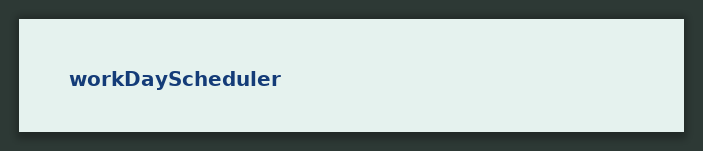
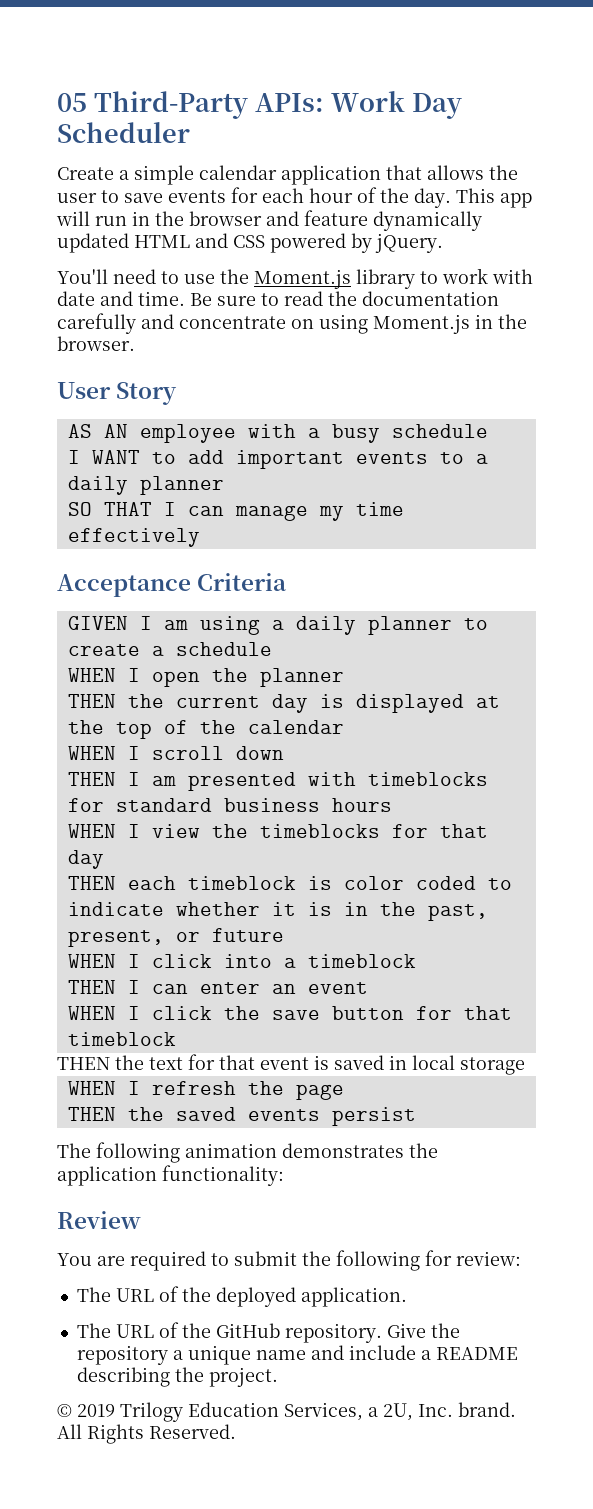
- workDayScheduler
+ 05 Third-Party APIs: Work Day Scheduler
+ Create a simple calendar application that allows the user to save events for each hour of the day. This app will run in the browser and feature dynamically updated HTML and CSS powered by jQuery.
+ You'll need to use the Moment.js library to work with date and time. Be sure to read the documentation carefully and concentrate on using Moment.js in the browser.
+ User Story
+ AS AN employee with a busy schedule
+ I WANT to add important events to a daily planner
+ SO THAT I can manage my time effectively
+ Acceptance Criteria
+ GIVEN I am using a daily planner to create a schedule
+ WHEN I open the planner
+ THEN the current day is displayed at the top of the calendar
+ WHEN I scroll down
+ THEN I am presented with timeblocks for standard business hours
+ WHEN I view the timeblocks for that day
+ THEN each timeblock is color coded to indicate whether it is in the past, present, or future
+ WHEN I click into a timeblock
+ THEN I can enter an event
+ WHEN I click the save button for that timeblock
+ THEN the text for that event is saved in local storage
+ WHEN I refresh the page
+ THEN the saved events persist
+ The following animation demonstrates the application functionality:
+ Review
+ You are required to submit the following for review:
+ The URL of the deployed application.
+ The URL of the GitHub repository. Give the repository a unique name and include a README describing the project.
+ © 2019 Trilogy Education Services, a 2U, Inc. brand. All Rights Reserved.

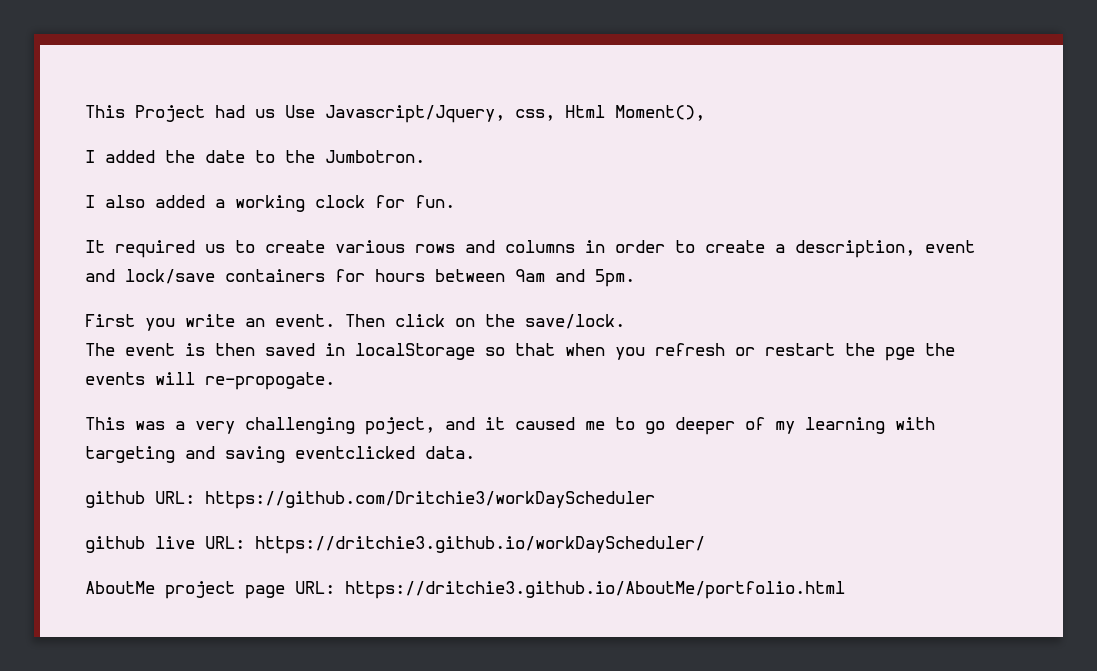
- 05 Third-Party APIs: Work Day Scheduler
- Create a simple calendar application that allows the user to save events for each hour of the day. This app will run in the browser and feature dynamically updated HTML and CSS powered by jQuery.
- You'll need to use the Moment.js library to work with date and time. Be sure to read the documentation carefully and concentrate on using Moment.js in the browser.
- User Story
- AS AN employee with a busy schedule
- I WANT to add important events to a daily planner
- SO THAT I can manage my time effectively
- Acceptance Criteria
- GIVEN I am using a daily planner to create a schedule
- WHEN I open the planner
- THEN the current day is displayed at the top of the calendar
- WHEN I scroll down
- THEN I am presented with timeblocks for standard business hours
- WHEN I view the timeblocks for that day
- THEN each timeblock is color coded to indicate whether it is in the past, present, or future
- WHEN I click into a timeblock
- THEN I can enter an event
- WHEN I click the save button for that timeblock
- THEN the text for that event is saved in local storage
- WHEN I refresh the page
- THEN the saved events persist
- The following animation demonstrates the application functionality:
- Review
- You are required to submit the following for review:
- The URL of the deployed application.
- The URL of the GitHub repository. Give the repository a unique name and include a README describing the project.
- © 2019 Trilogy Education Services, a 2U, Inc. brand. All Rights Reserved.
+ This Project had us Use Javascript/Jquery, css, Html Moment(),
+ I added the date to the Jumbotron.
+ I also added a working clock for fun.
+ It required us to create various rows and columns in order to create a description, event and lock/save containers for hours between 9am and 5pm.
+ First you write an event. Then click on the save/lock.
+ The event is then saved in localStorage so that when you refresh or restart the pge the events will re-propogate.
+ This was a very challenging poject, and it caused me to go deeper of my learning with targeting and saving eventclicked data.
+ github URL: https://github.com/Dritchie3/workDayScheduler
+ github live URL: https://dritchie3.github.io/workDayScheduler/
+ AboutMe project page URL: https://dritchie3.github.io/AboutMe/portfolio.html

